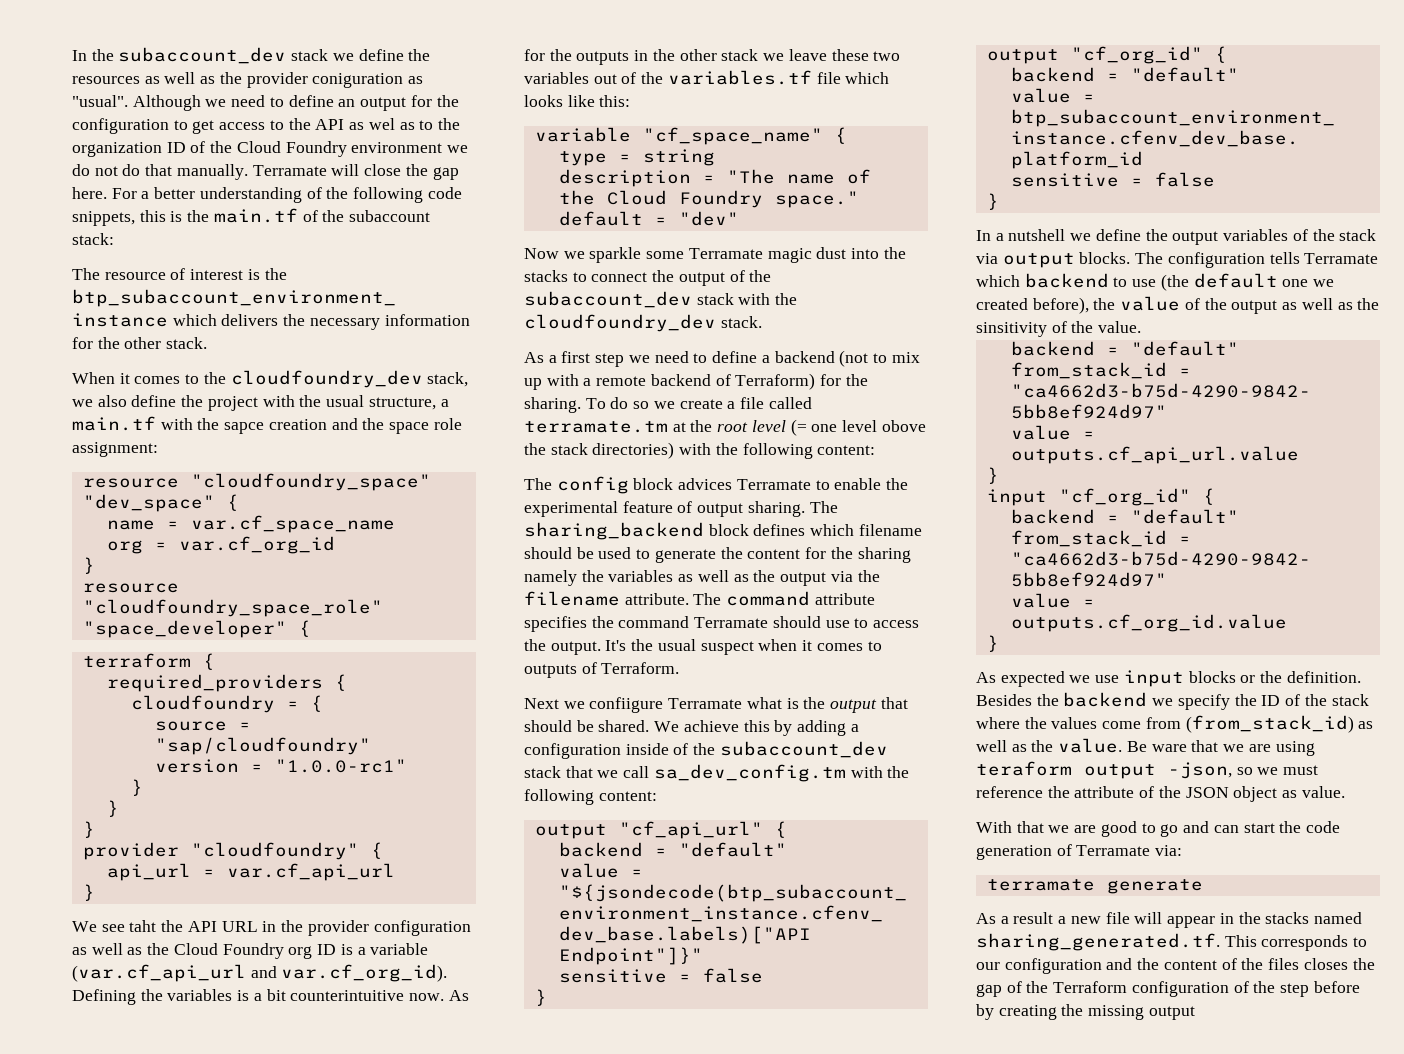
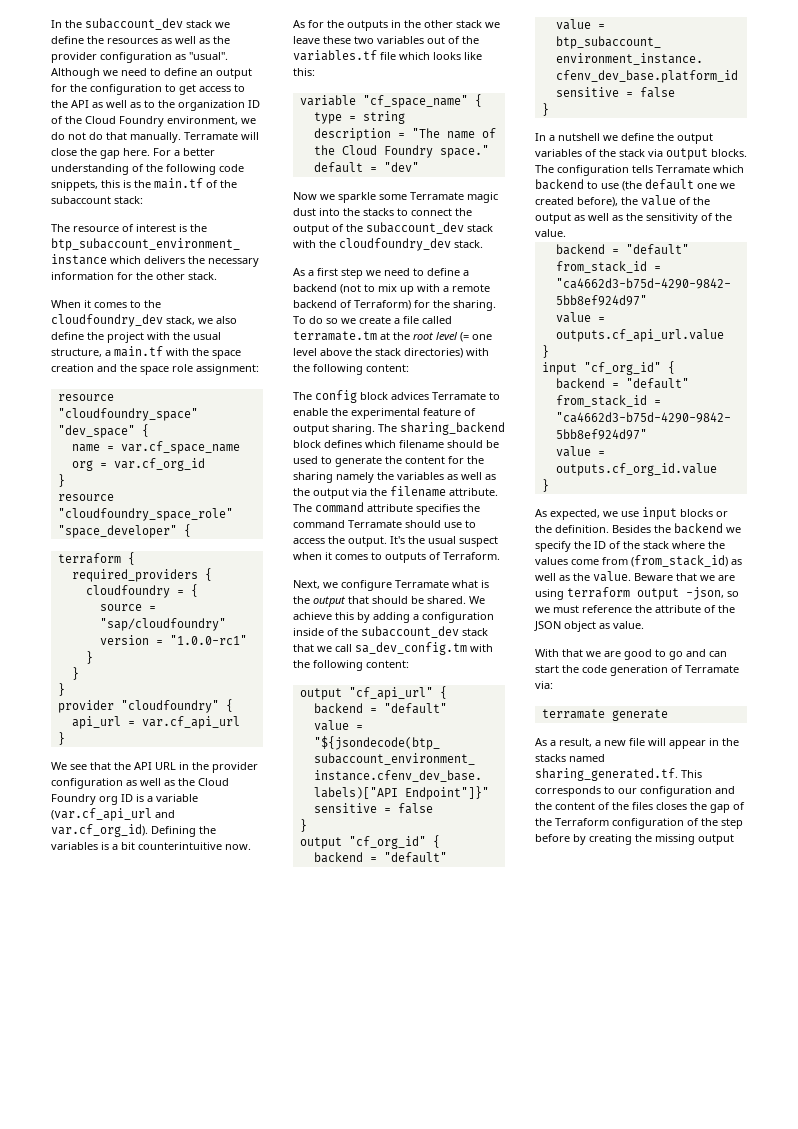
- In the subaccount_dev stack we define the resources as well as the provider coniguration as "usual".
+ In the subaccount_dev stack we define the resources as well as the provider configuration as "usual".
- Although we need to define an output for the configuration to get access to the API as wel as to the organization ID of the Cloud Foundry environment we do not do that manually.
+ Although we need to define an output for the configuration to get access to the API as well as to the organization ID of the Cloud Foundry environment, we do not do that manually.
- When it comes to the cloudfoundry_dev stack, we also define the project with the usual structure, a main.tf with the sapce creation and the space role assignment:
+ When it comes to the cloudfoundry_dev stack, we also define the project with the usual structure, a main.tf with the space creation and the space role assignment:
- We see taht the API URL in the provider configuration as well as the Cloud Foundry org ID is a variable (var.cf_api_url and var.cf_org_id). Defining the variables is a bit counterintuitive now.
+ We see that the API URL in the provider configuration as well as the Cloud Foundry org ID is a variable (var.cf_api_url and var.cf_org_id). Defining the variables is a bit counterintuitive now.
- To do so we create a file called terramate.tm at the root level (= one level obove the stack directories) with the following content:
+ To do so we create a file called terramate.tm at the root level (= one level above the stack directories) with the following content:
- Next we confiigure Terramate what is the output that should be shared.
+ Next, we configure Terramate what is the output that should be shared.
- The configuration tells Terramate which backend to use (the default one we created before), the value of the output as well as the sinsitivity of the value.
+ The configuration tells Terramate which backend to use (the default one we created before), the value of the output as well as the sensitivity of the value.
- As expected we use input blocks or the definition.
+ As expected, we use input blocks or the definition.
- Be ware that we are using teraform output -json, so we must reference the attribute of the JSON object as value.
+ Beware that we are using terraform output -json, so we must reference the attribute of the JSON object as value.
- As a result a new file will appear in the stacks named sharing_generated.tf. This corresponds to our configuration and the content of the files closes the gap of the Terraform configuration of the step before by creating the missing output
+ As a result, a new file will appear in the stacks named sharing_generated.tf. This corresponds to our configuration and the content of the files closes the gap of the Terraform configuration of the step before by creating the missing output

